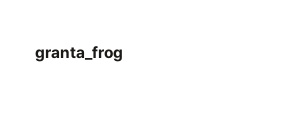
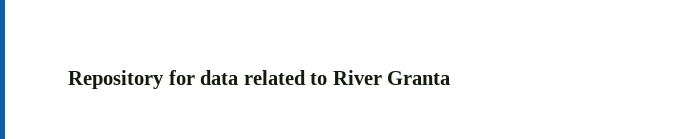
- granta_frog
+ Repository for data related to River Granta

